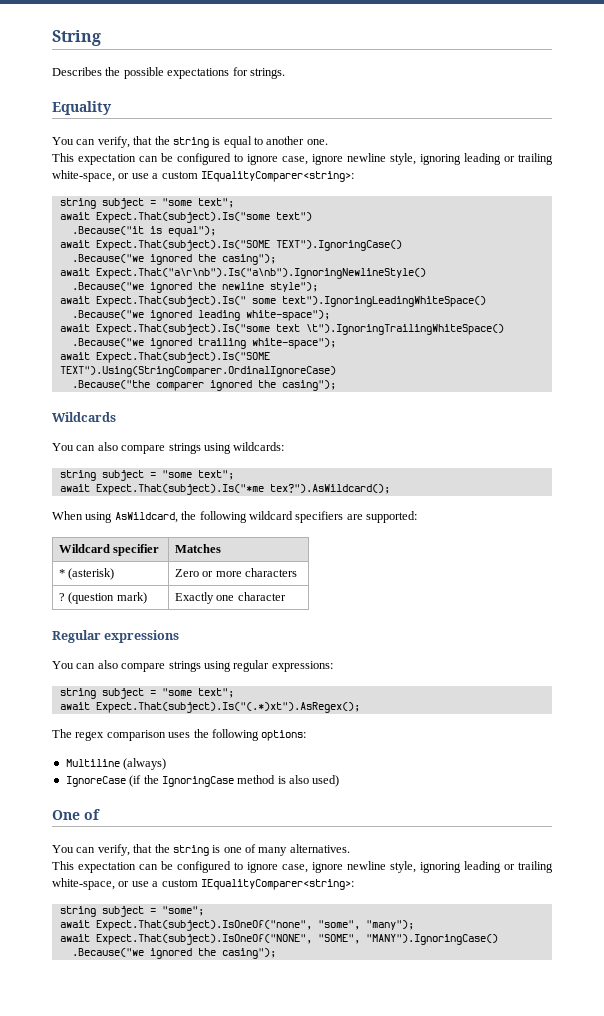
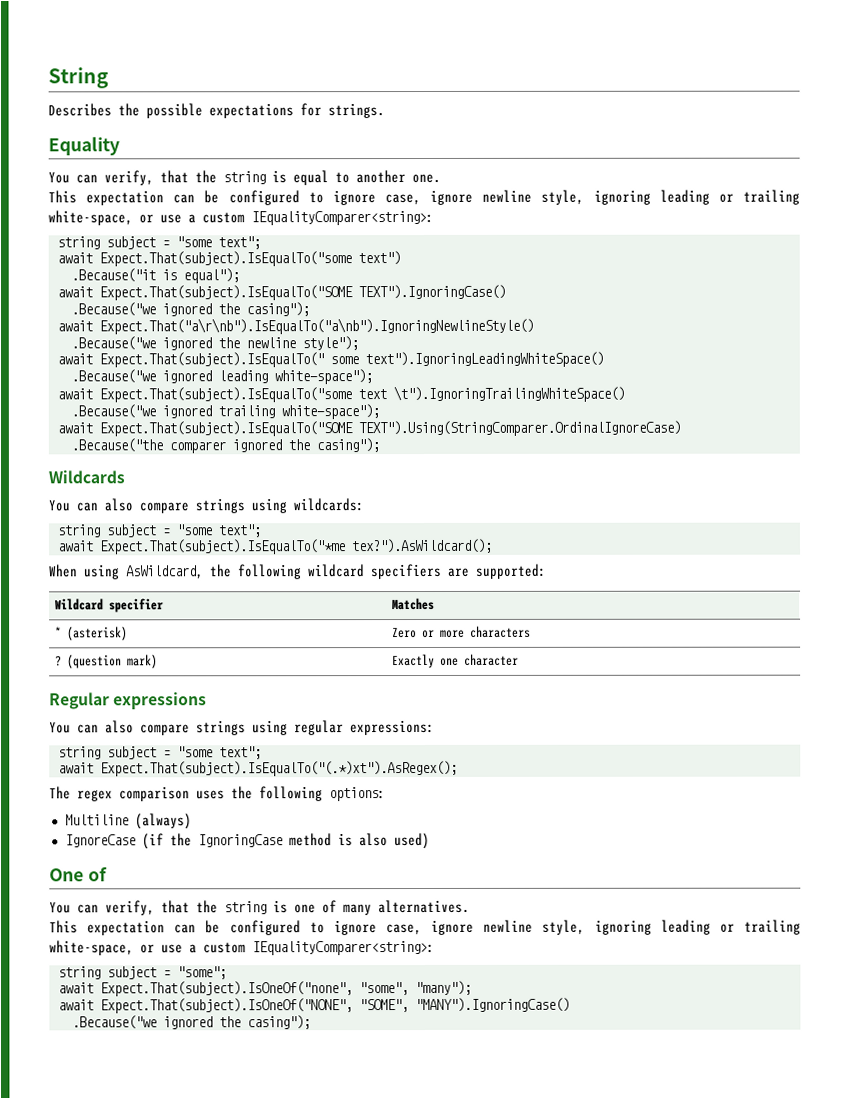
- await Expect.That(subject).Is("some text")
+ await Expect.That(subject).IsEqualTo("some text")
- await Expect.That(subject).Is("SOME TEXT").IgnoringCase()
+ await Expect.That(subject).IsEqualTo("SOME TEXT").IgnoringCase()
- await Expect.That("a\r\nb").Is("a\nb").IgnoringNewlineStyle()
+ await Expect.That("a\r\nb").IsEqualTo("a\nb").IgnoringNewlineStyle()
- await Expect.That(subject).Is(" some text").IgnoringLeadingWhiteSpace()
+ await Expect.That(subject).IsEqualTo(" some text").IgnoringLeadingWhiteSpace()
- await Expect.That(subject).Is("some text \t").IgnoringTrailingWhiteSpace()
+ await Expect.That(subject).IsEqualTo("some text \t").IgnoringTrailingWhiteSpace()
- await Expect.That(subject).Is("SOME TEXT").Using(StringComparer.OrdinalIgnoreCase)
+ await Expect.That(subject).IsEqualTo("SOME TEXT").Using(StringComparer.OrdinalIgnoreCase)
- await Expect.That(subject).Is("*me tex?").AsWildcard();
+ await Expect.That(subject).IsEqualTo("*me tex?").AsWildcard();
- await Expect.That(subject).Is("(.*)xt").AsRegex();
+ await Expect.That(subject).IsEqualTo("(.*)xt").AsRegex();

